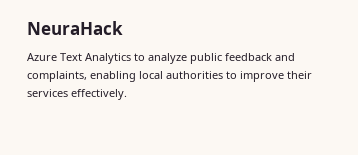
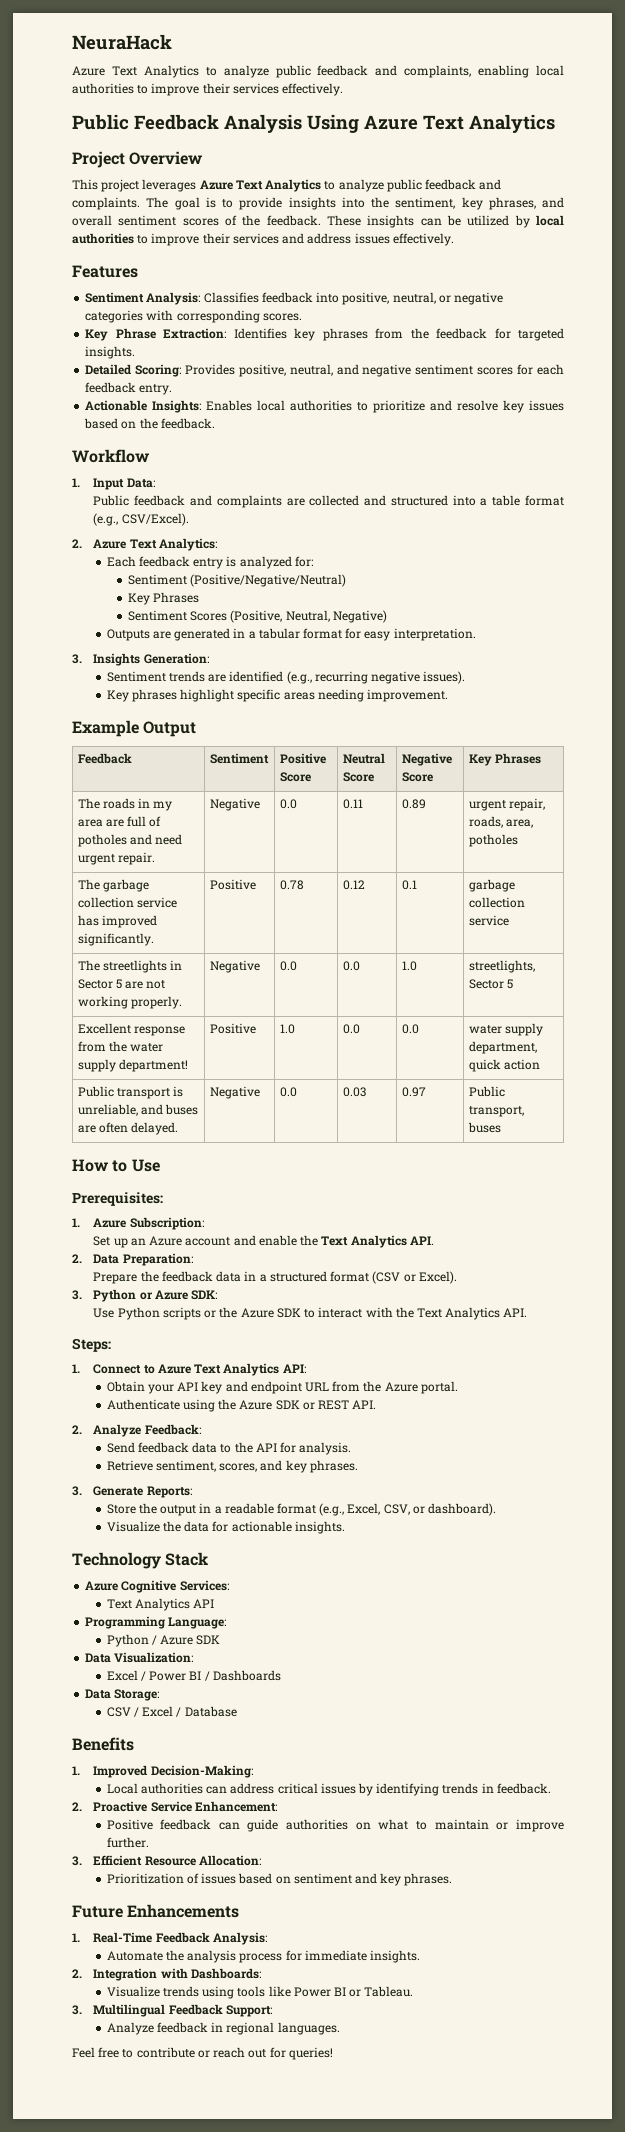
+ Public Feedback Analysis Using Azure Text Analytics
+ Project Overview
+ This project leverages Azure Text Analytics to analyze public feedback and complaints. The goal is to provide insights into the sentiment, key phrases, and overall sentiment scores of the feedback. These insights can be utilized by local authorities to improve their services and address issues effectively.
+ Features
+ Sentiment Analysis: Classifies feedback into positive, neutral, or negative categories with corresponding scores.
+ Key Phrase Extraction: Identifies key phrases from the feedback for targeted insights.
+ Detailed Scoring: Provides positive, neutral, and negative sentiment scores for each feedback entry.
+ Actionable Insights: Enables local authorities to prioritize and resolve key issues based on the feedback.
+ Workflow
+ 1. Input Data:
+ Public feedback and complaints are collected and structured into a table format (e.g., CSV/Excel).
+ 2. Azure Text Analytics:
+ Each feedback entry is analyzed for:
+ Sentiment (Positive/Negative/Neutral)
+ Key Phrases
+ Sentiment Scores (Positive, Neutral, Negative)
+ Outputs are generated in a tabular format for easy interpretation.
+ 3. Insights Generation:
+ Sentiment trends are identified (e.g., recurring negative issues).
+ Key phrases highlight specific areas needing improvement.
+ Example Output
+ Feedback | Sentiment | Positive Score | Neutral Score | Negative Score | Key Phrases
+ The roads in my area are full of potholes and need urgent repair. | Negative | 0.0 | 0.11 | 0.89 | urgent repair, roads, area, potholes
+ The garbage collection service has improved significantly. | Positive | 0.78 | 0.12 | 0.1 | garbage collection service
+ The streetlights in Sector 5 are not working properly. | Negative | 0.0 | 0.0 | 1.0 | streetlights, Sector 5
+ Excellent response from the water supply department! | Positive | 1.0 | 0.0 | 0.0 | water supply department, quick action
+ Public transport is unreliable, and buses are often delayed. | Negative | 0.0 | 0.03 | 0.97 | Public transport, buses
+ How to Use
+ Prerequisites:
+ 1. Azure Subscription:
+ Set up an Azure account and enable the Text Analytics API.
+ 2. Data Preparation:
+ Prepare the feedback data in a structured format (CSV or Excel).
+ 3. Python or Azure SDK:
+ Use Python scripts or the Azure SDK to interact with the Text Analytics API.
+ Steps:
+ 1. Connect to Azure Text Analytics API:
+ Obtain your API key and endpoint URL from the Azure portal.
+ Authenticate using the Azure SDK or REST API.
+ 2. Analyze Feedback:
+ Send feedback data to the API for analysis.
+ Retrieve sentiment, scores, and key phrases.
+ 3. Generate Reports:
+ Store the output in a readable format (e.g., Excel, CSV, or dashboard).
+ Visualize the data for actionable insights.
+ Technology Stack
+ Azure Cognitive Services:
+ Text Analytics API
+ Programming Language:
+ Python / Azure SDK
+ Data Visualization:
+ Excel / Power BI / Dashboards
+ Data Storage:
+ CSV / Excel / Database
+ Benefits
+ 1. Improved Decision-Making:
+ Local authorities can address critical issues by identifying trends in feedback.
+ 2. Proactive Service Enhancement:
+ Positive feedback can guide authorities on what to maintain or improve further.
+ 3. Efficient Resource Allocation:
+ Prioritization of issues based on sentiment and key phrases.
+ Future Enhancements
+ 1. Real-Time Feedback Analysis:
+ Automate the analysis process for immediate insights.
+ 2. Integration with Dashboards:
+ Visualize trends using tools like Power BI or Tableau.
+ 3. Multilingual Feedback Support:
+ Analyze feedback in regional languages.
+ Feel free to contribute or reach out for queries!

